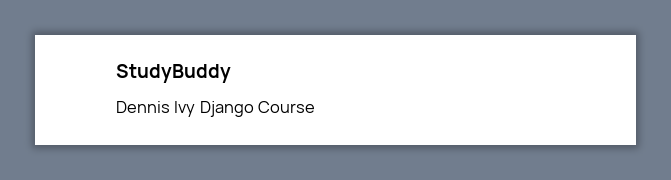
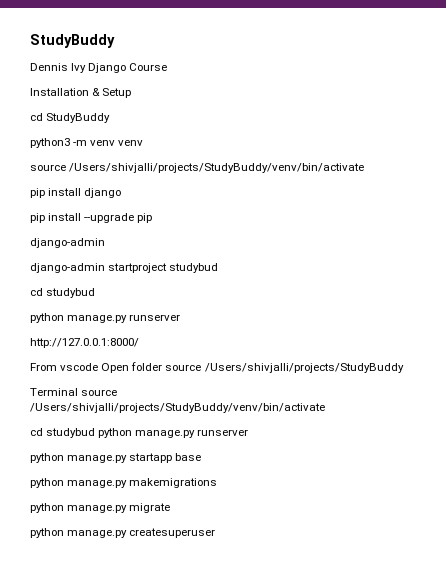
+ Installation & Setup
+ cd StudyBuddy
+ python3 -m venv venv
+ source /Users/shivjalli/projects/StudyBuddy/venv/bin/activate
+ pip install django
+ pip install --upgrade pip
+ django-admin
+ django-admin startproject studybud
+ cd studybud
+ python manage.py runserver
+ http://127.0.0.1:8000/
+ From vscode Open folder source /Users/shivjalli/projects/StudyBuddy
+ Terminal source /Users/shivjalli/projects/StudyBuddy/venv/bin/activate
+ cd studybud python manage.py runserver
+ python manage.py startapp base
+ python manage.py makemigrations
+ python manage.py migrate
+ python manage.py createsuperuser

